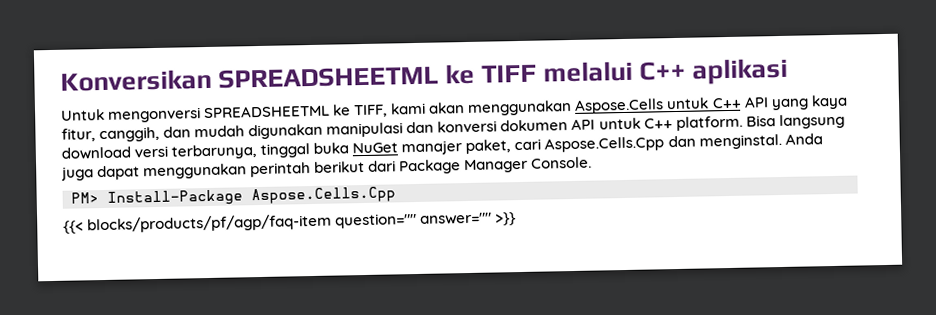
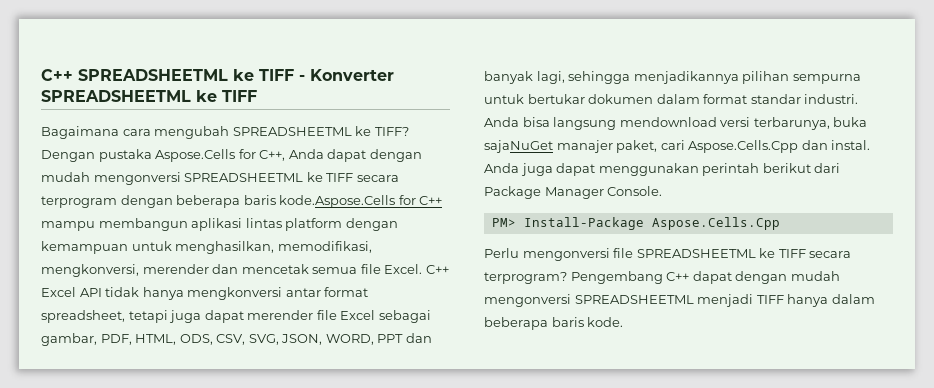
- Konversikan SPREADSHEETML ke TIFF melalui C++ aplikasi
- Untuk mengonversi SPREADSHEETML ke TIFF, kami akan menggunakan Aspose.Cells untuk C++ API yang kaya fitur, canggih, dan mudah digunakan manipulasi dan konversi dokumen API untuk C++ platform. Bisa langsung download versi terbarunya, tinggal buka NuGet manajer paket, cari Aspose.Cells.Cpp dan menginstal.
+ C++ SPREADSHEETML ke TIFF - Konverter SPREADSHEETML ke TIFF
+ Bagaimana cara mengubah SPREADSHEETML ke TIFF? Dengan pustaka Aspose.Cells for C++, Anda dapat dengan mudah mengonversi SPREADSHEETML ke TIFF secara terprogram dengan beberapa baris kode.Aspose.Cells for C++ mampu membangun aplikasi lintas platform dengan kemampuan untuk menghasilkan, memodifikasi, mengkonversi, merender dan mencetak semua file Excel. C++ Excel API tidak hanya mengkonversi antar format spreadsheet, tetapi juga dapat merender file Excel sebagai gambar, PDF, HTML, ODS, CSV, SVG, JSON, WORD, PPT dan banyak lagi, sehingga menjadikannya pilihan sempurna untuk bertukar dokumen dalam format standar industri. Anda bisa langsung mendownload versi terbarunya, buka sajaNuGet manajer paket, cari Aspose.Cells.Cpp dan instal.
- {{< blocks/products/pf/agp/faq-item question="" answer="" >}}
+ Perlu mengonversi file SPREADSHEETML ke TIFF secara terprogram? Pengembang C++ dapat dengan mudah mengonversi SPREADSHEETML menjadi TIFF hanya dalam beberapa baris kode.

